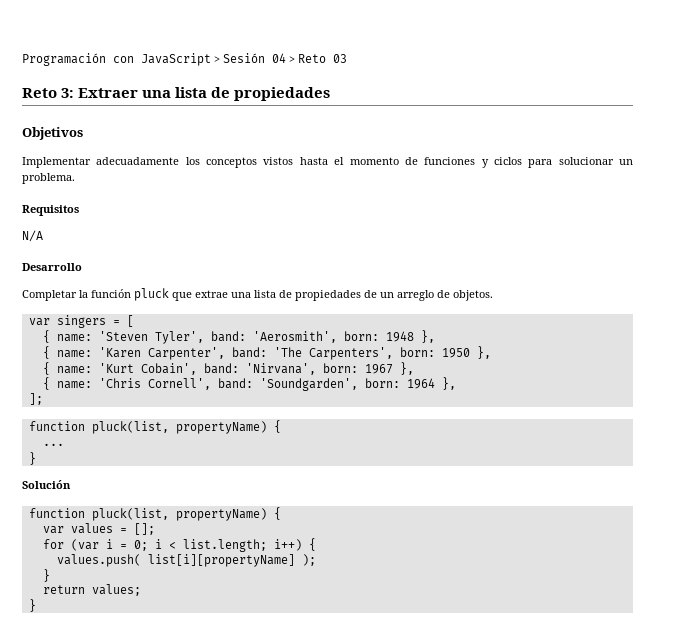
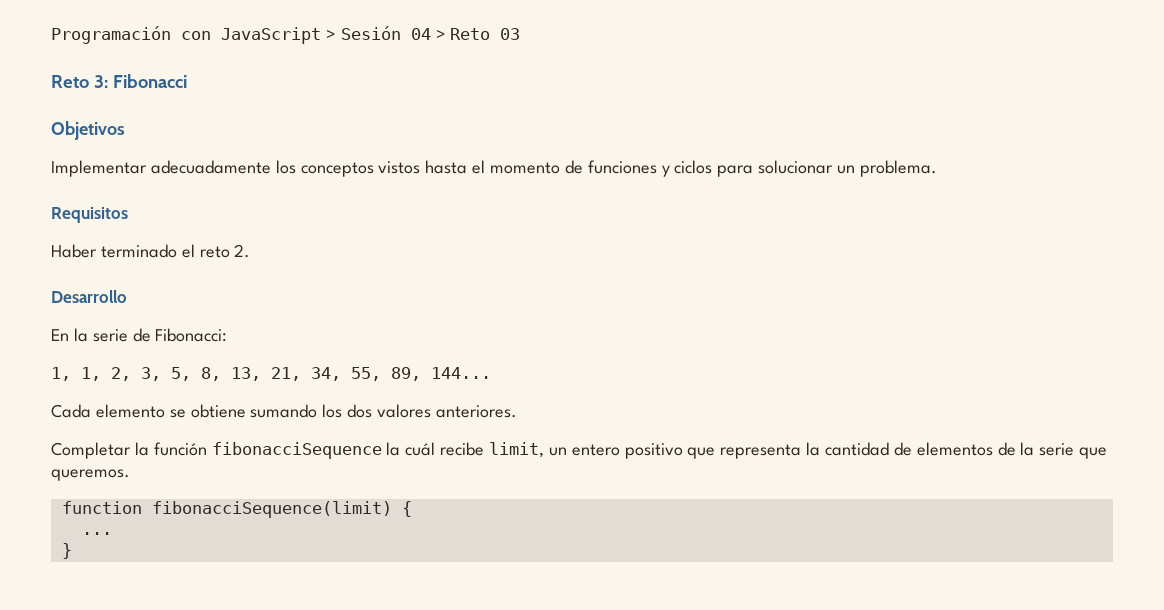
- Reto 3: Extraer una lista de propiedades
+ Reto 3: Fibonacci
- N/A
+ Haber terminado el reto 2.
  Desarrollo
- Completar la función pluck que extrae una lista de propiedades de un arreglo de objetos.
- var singers = [
- { name: 'Steven Tyler', band: 'Aerosmith', born: 1948 },
- { name: 'Karen Carpenter', band: 'The Carpenters', born: 1950 },
- { name: 'Kurt Cobain', band: 'Nirvana', born: 1967 },
- { name: 'Chris Cornell', band: 'Soundgarden', born: 1964 },
- ];
- function pluck(list, propertyName) {
+ En la serie de Fibonacci:
+ 1, 1, 2, 3, 5, 8, 13, 21, 34, 55, 89, 144...
+ Cada elemento se obtiene sumando los dos valores anteriores.
+ Completar la función fibonacciSequence la cuál recibe limit, un entero positivo que representa la cantidad de elementos de la serie que queremos.
+ function fibonacciSequence(limit) {
- Solución
- function pluck(list, propertyName) {
- var values = [];
- for (var i = 0; i < list.length; i++) {
- values.push( list[i][propertyName] );
- }
- return values;
- }

